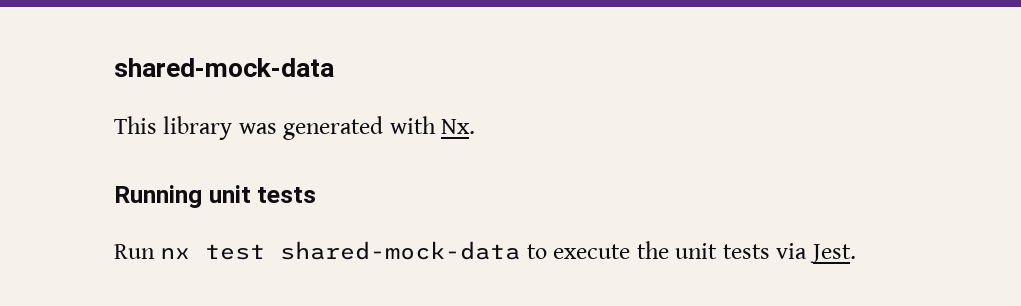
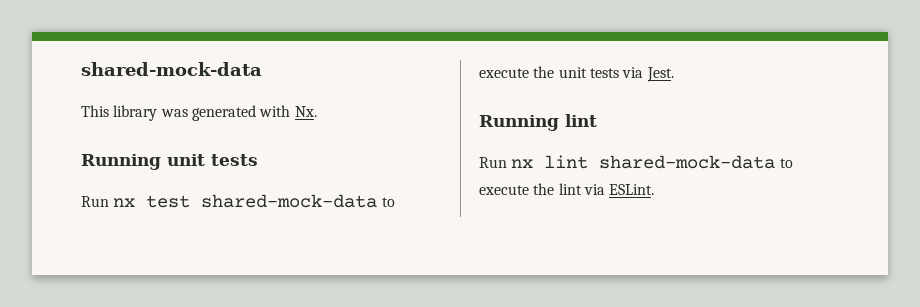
+ Running lint
+ Run nx lint shared-mock-data to execute the lint via ESLint.

